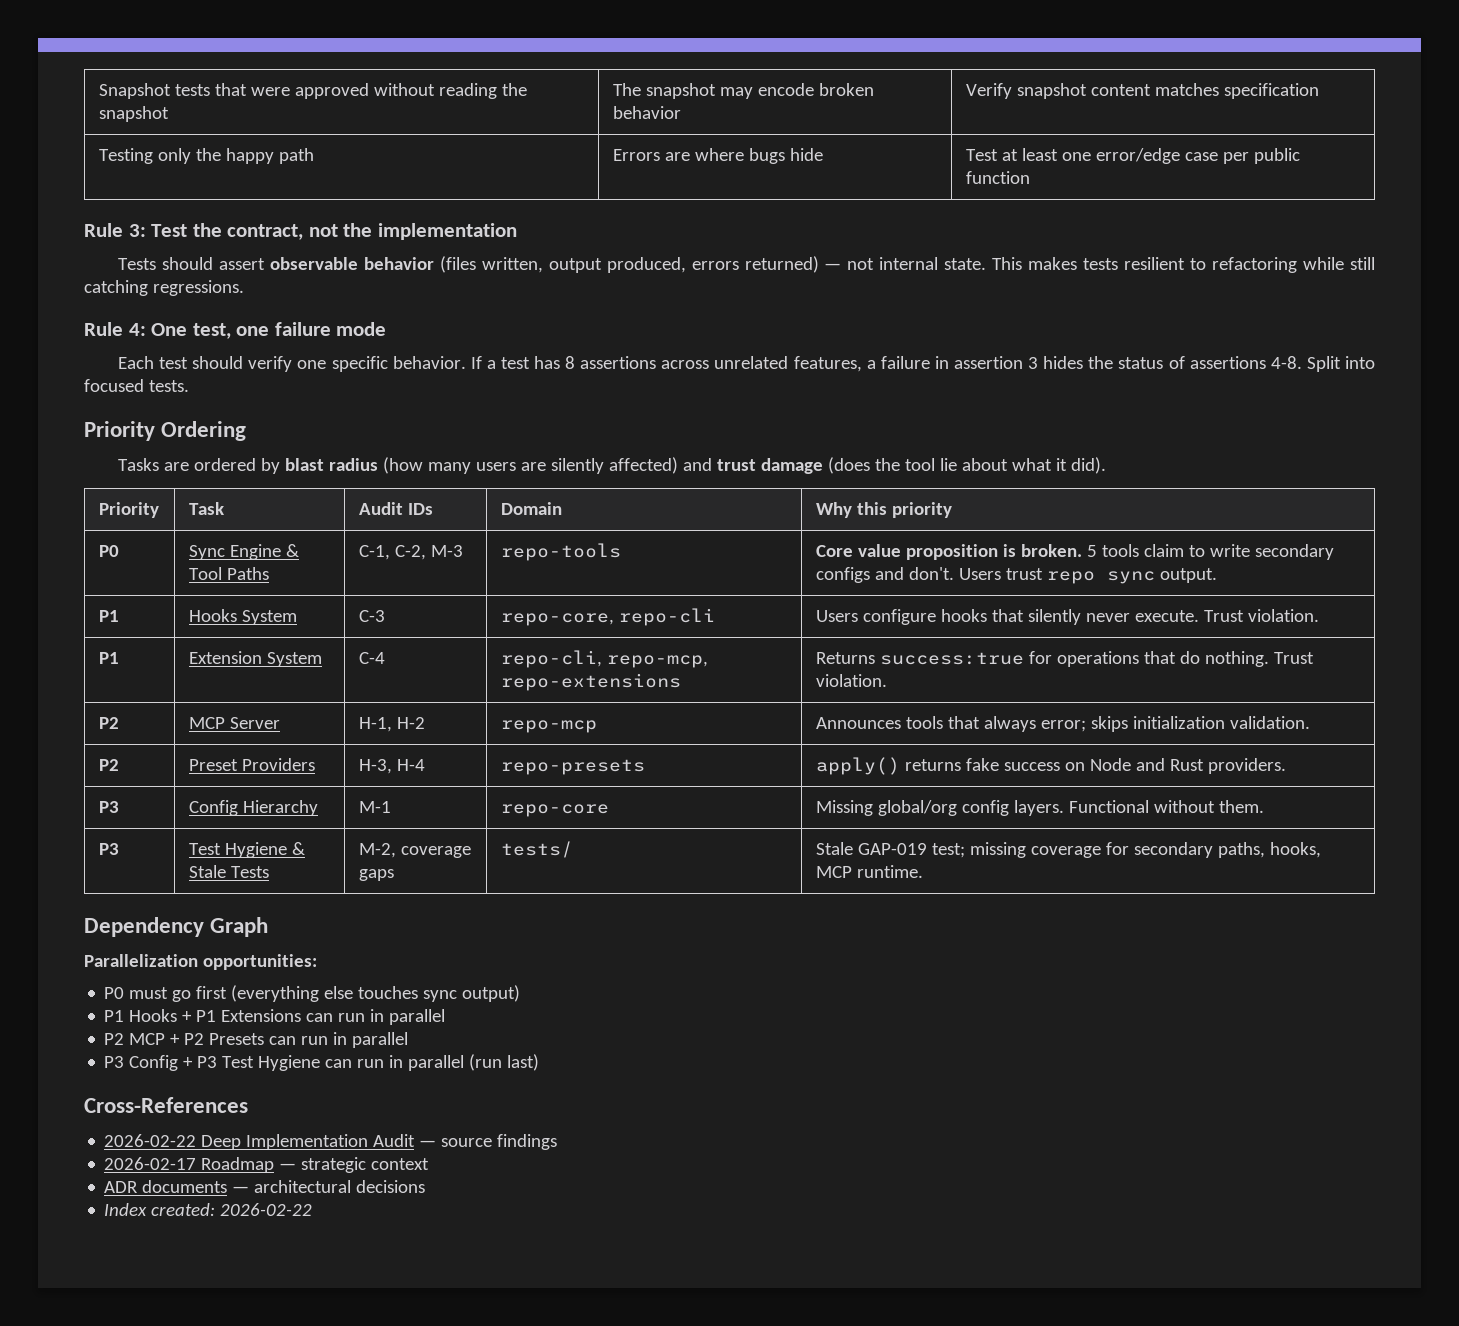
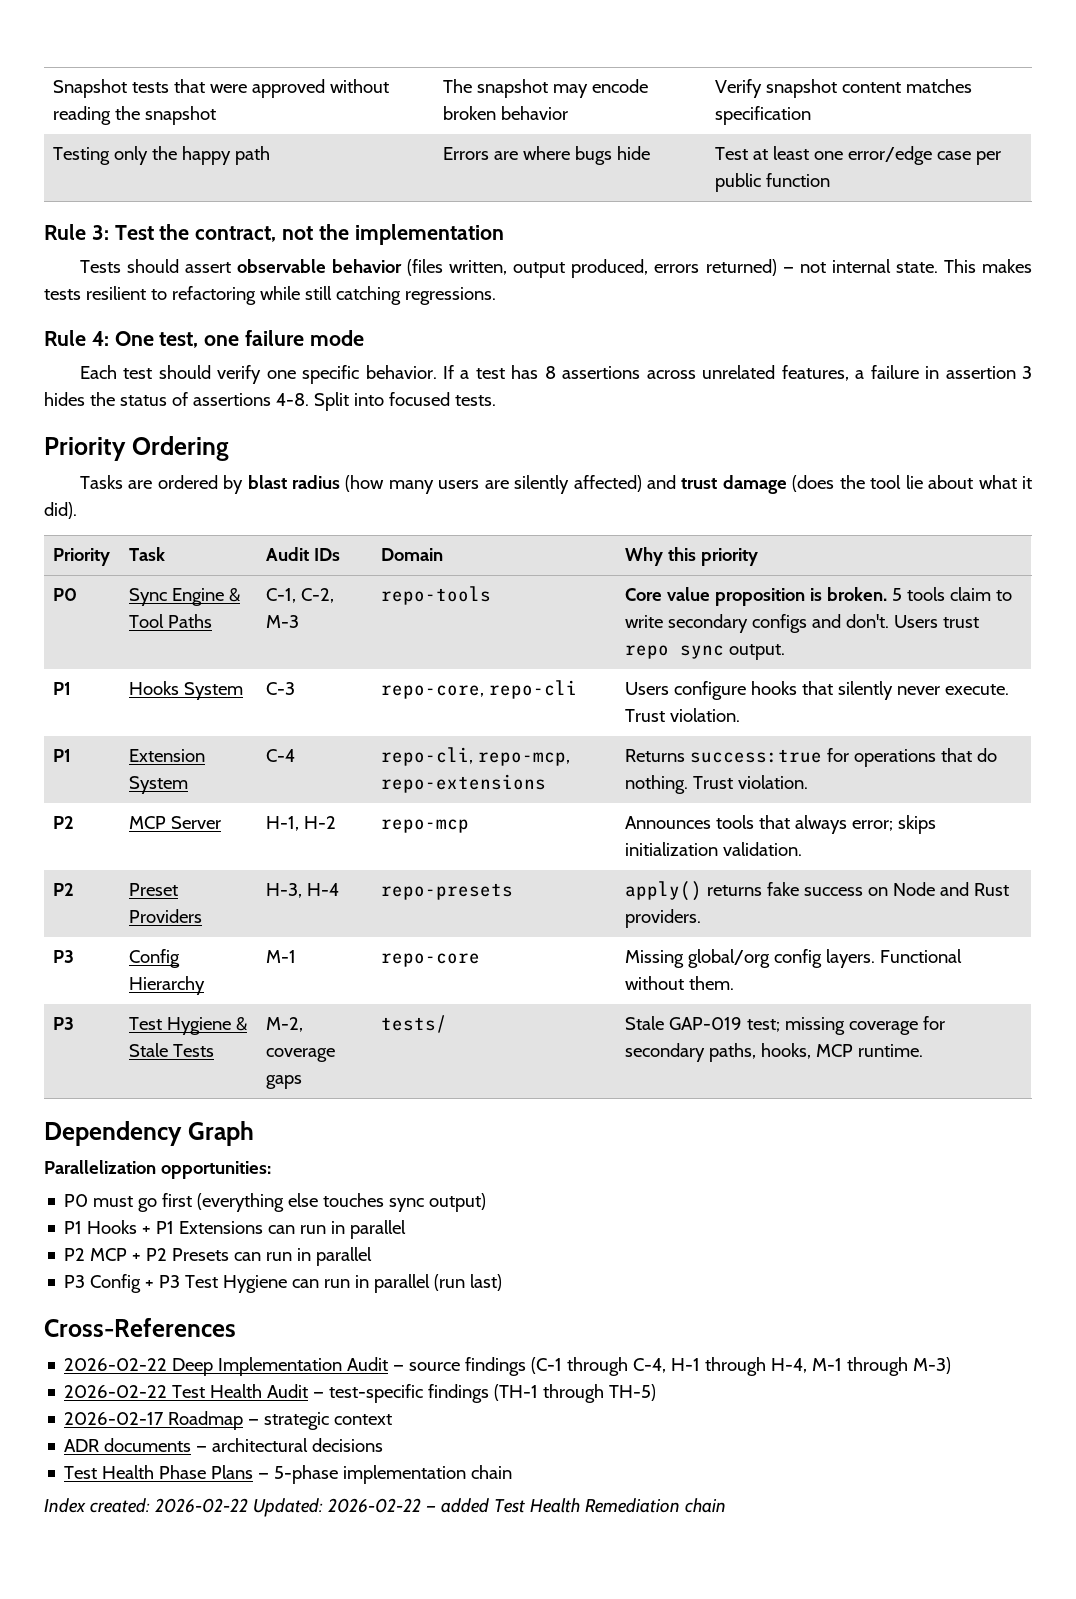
- 2026-02-22 Deep Implementation Audit — source findings
+ 2026-02-22 Deep Implementation Audit — source findings (C-1 through C-4, H-1 through H-4, M-1 through M-3)
+ 2026-02-22 Test Health Audit — test-specific findings (TH-1 through TH-5)
- Index created: 2026-02-22
+ Test Health Phase Plans — 5-phase implementation chain
+ Index created: 2026-02-22 Updated: 2026-02-22 — added Test Health Remediation chain

